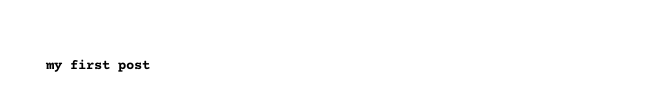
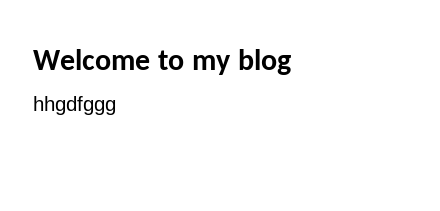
- my first post
+ Welcome to my blog
+ hhgdfggg

